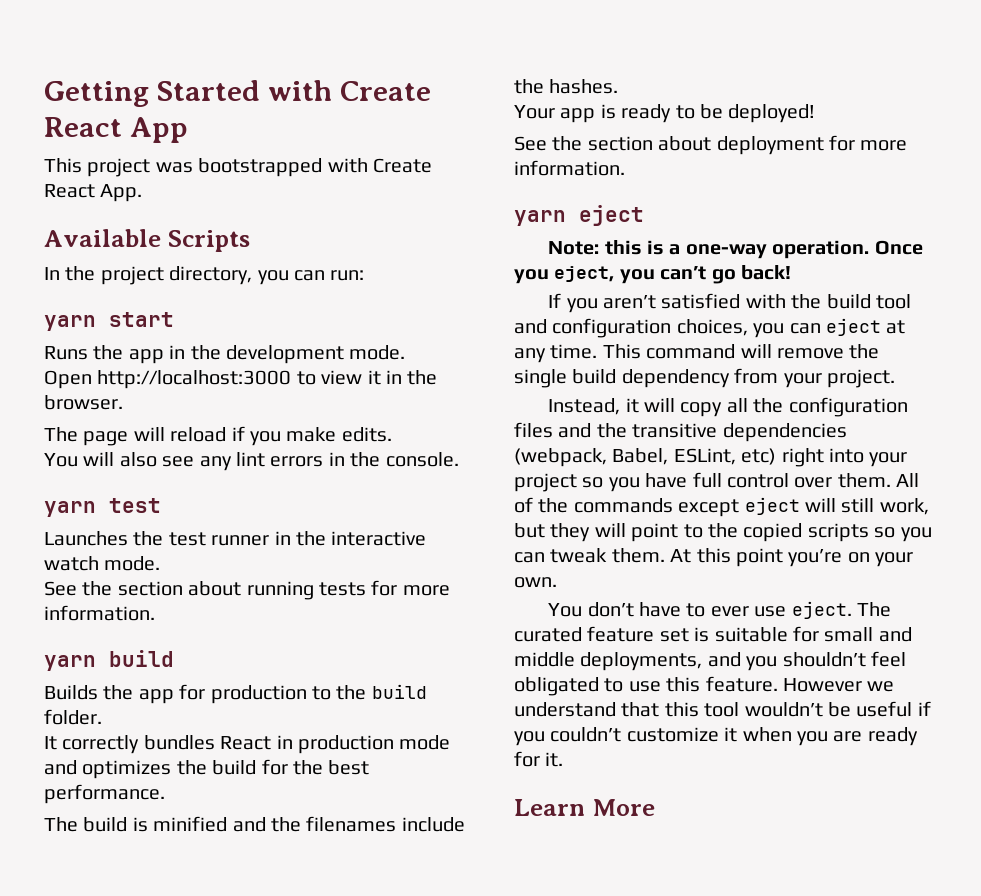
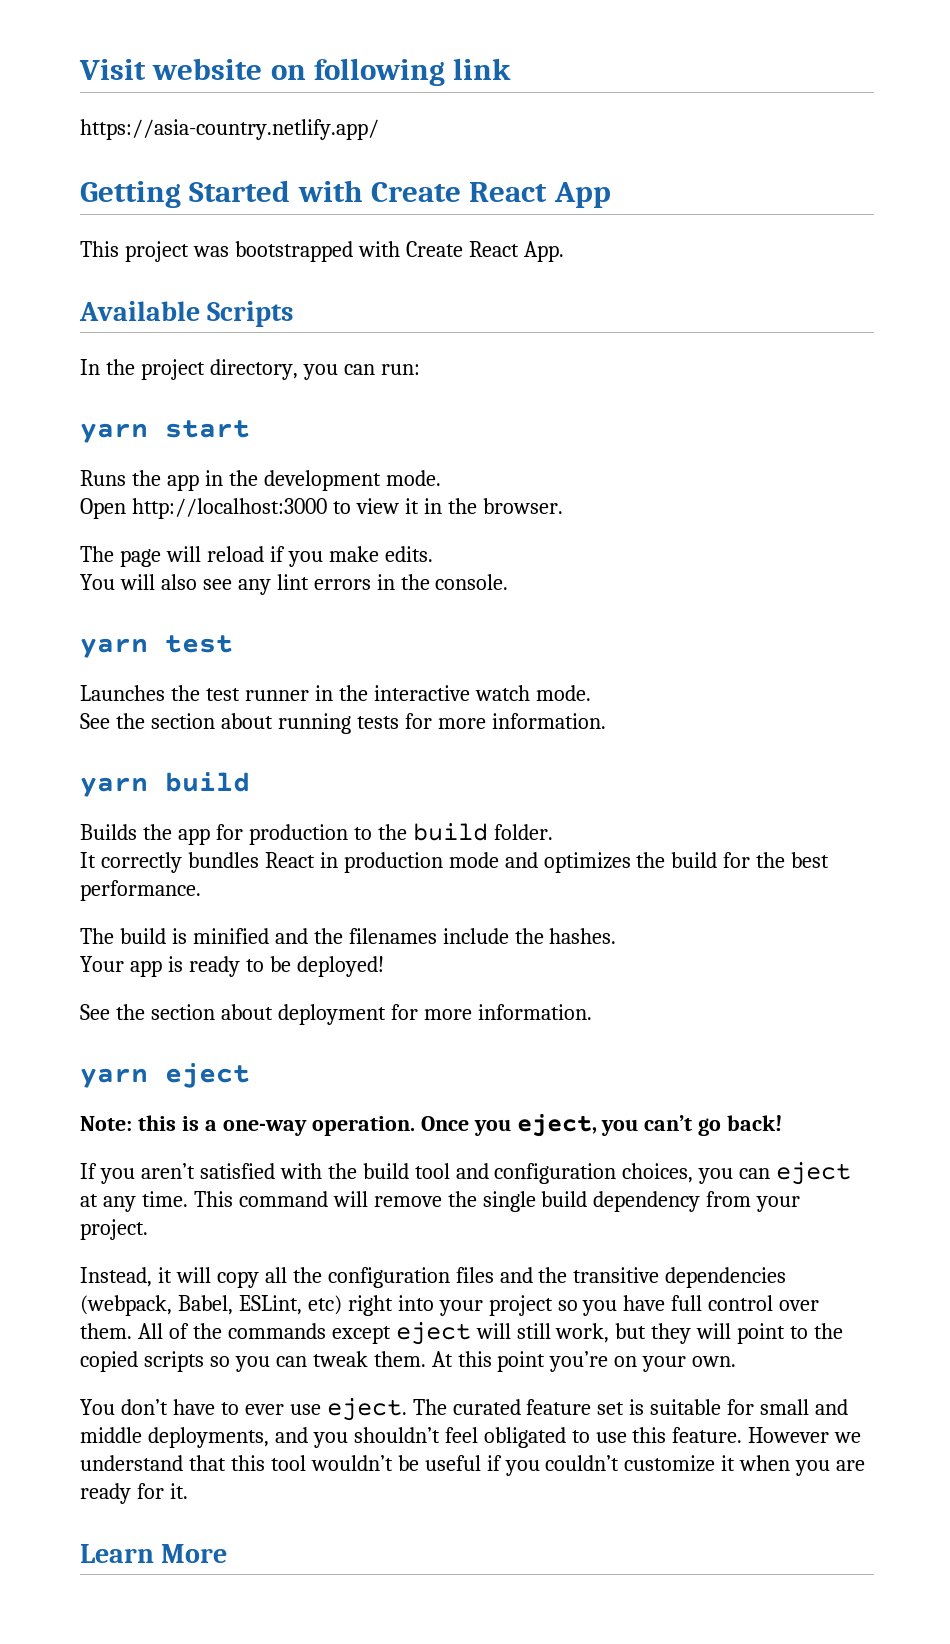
+ Visit website on following link
+ https://asia-country.netlify.app/

